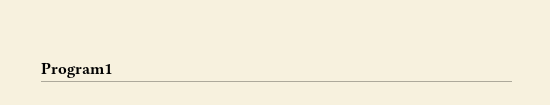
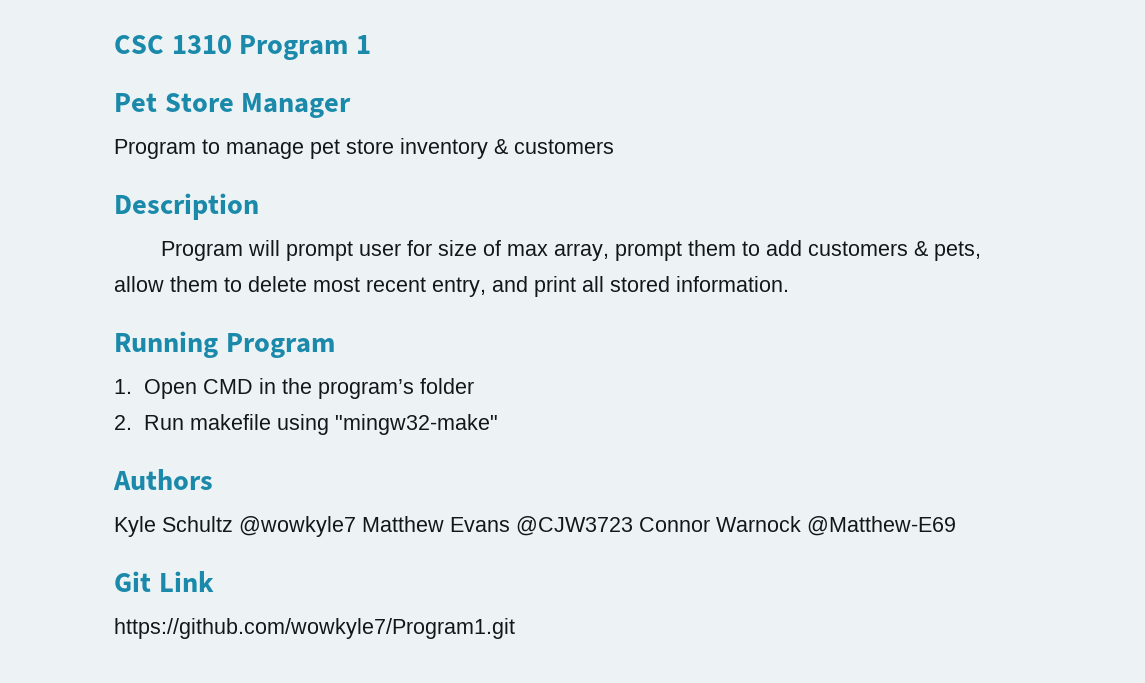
- Program1
+ CSC 1310 Program 1
+ Pet Store Manager
+ Program to manage pet store inventory & customers
+ Description
+ Program will prompt user for size of max array, prompt them to add customers & pets, allow them to delete most recent entry, and print all stored information.
+ Running Program
+ 1. Open CMD in the program’s folder
+ 2. Run makefile using "mingw32-make"
+ Authors
+ Kyle Schultz @wowkyle7 Matthew Evans @CJW3723 Connor Warnock @Matthew-E69
+ Git Link
+ https://github.com/wowkyle7/Program1.git

